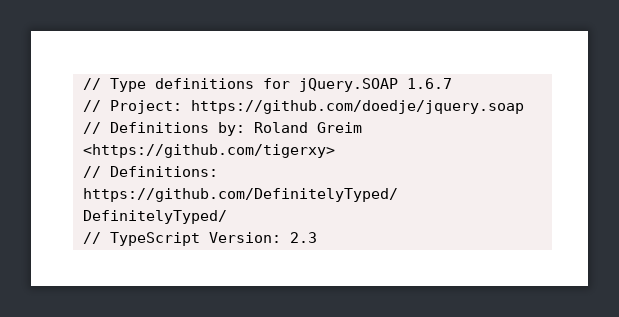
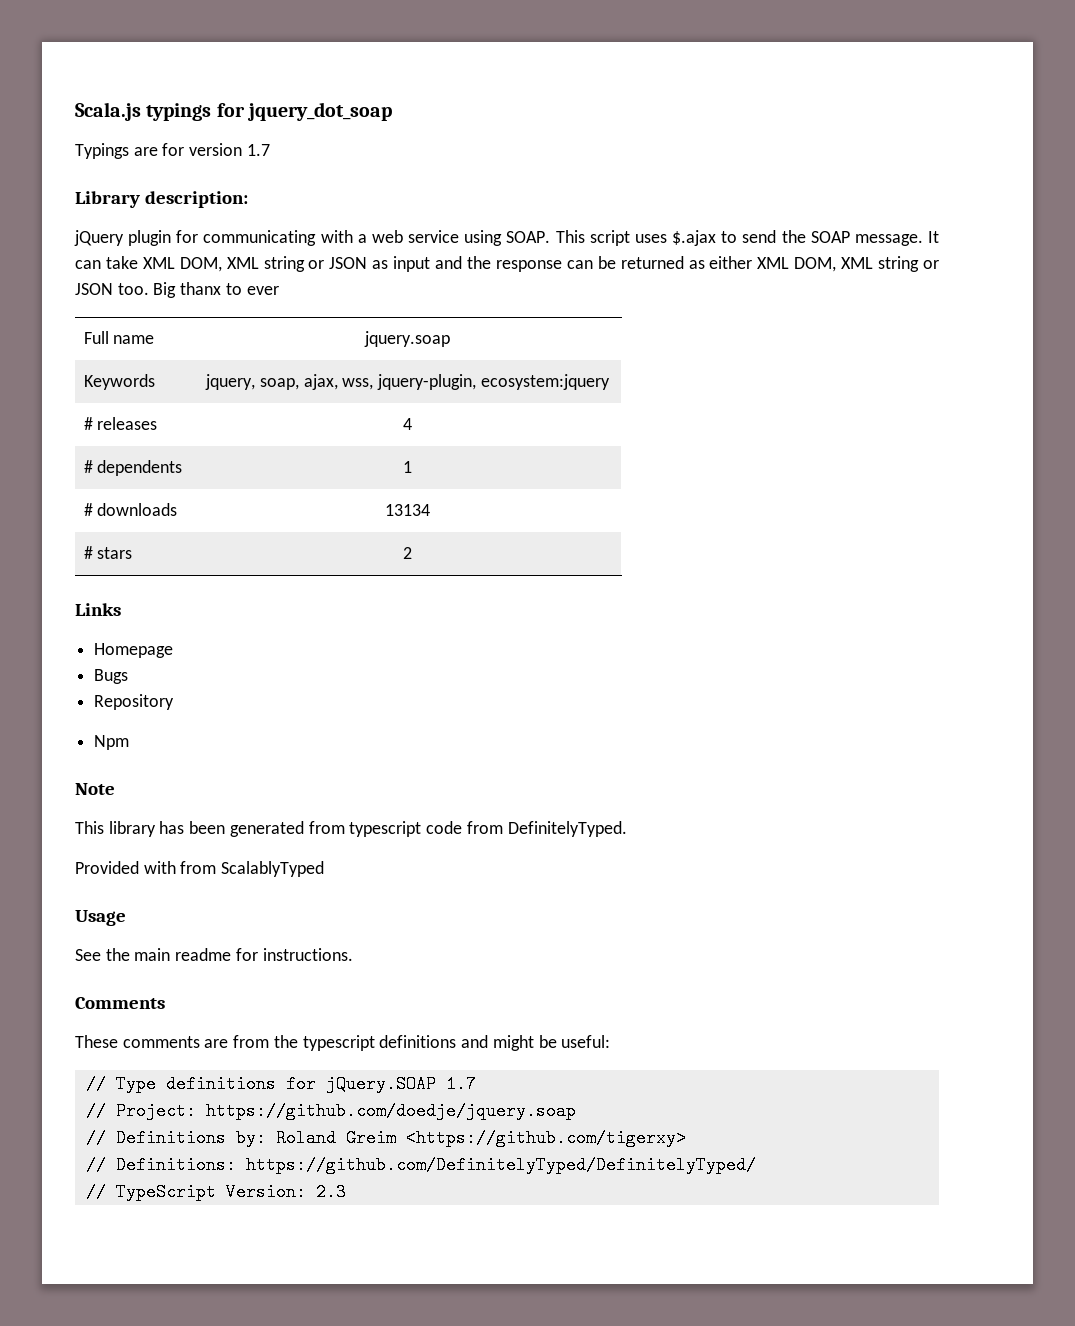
+ Scala.js typings for jquery_dot_soap
+ Typings are for version 1.7
+ Library description:
+ jQuery plugin for communicating with a web service using SOAP. This script uses $.ajax to send the SOAP message. It can take XML DOM, XML string or JSON as input and the response can be returned as either XML DOM, XML string or JSON too. Big thanx to ever
+ Full name | jquery.soap
+ Keywords | jquery, soap, ajax, wss, jquery-plugin, ecosystem:jquery
+ # releases | 4
+ # dependents | 1
+ # downloads | 13134
+ # stars | 2
+ Links
+ Homepage
+ Bugs
+ Repository
+ Npm
+ Note
+ This library has been generated from typescript code from DefinitelyTyped.
+ Provided with from ScalablyTyped
+ Usage
+ See the main readme for instructions.
+ Comments
+ These comments are from the typescript definitions and might be useful:
- // Type definitions for jQuery.SOAP 1.6.7
+ // Type definitions for jQuery.SOAP 1.7

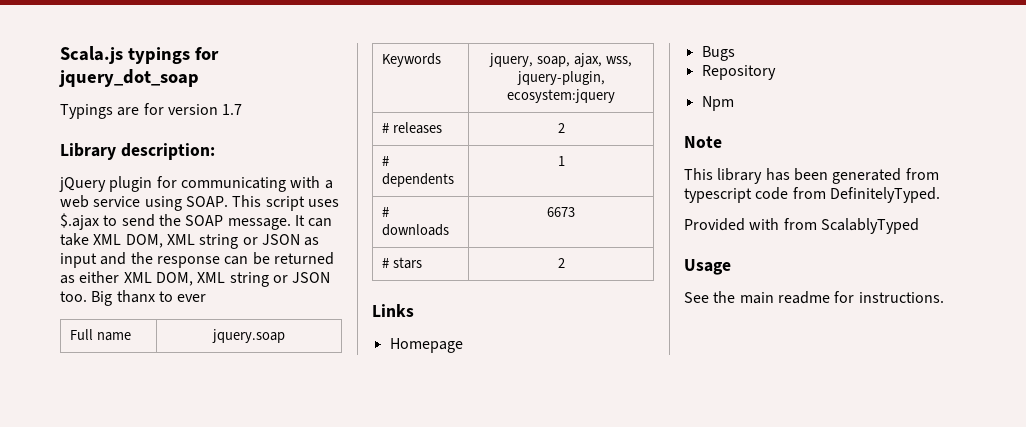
- # releases | 4
+ # releases | 2
- # downloads | 13134
+ # downloads | 6673
- Comments
- These comments are from the typescript definitions and might be useful:
- // Type definitions for jQuery.SOAP 1.7
- // Project: https://github.com/doedje/jquery.soap
- // Definitions by: Roland Greim <https://github.com/tigerxy>
- // Definitions: https://github.com/DefinitelyTyped/DefinitelyTyped/
- // TypeScript Version: 2.3

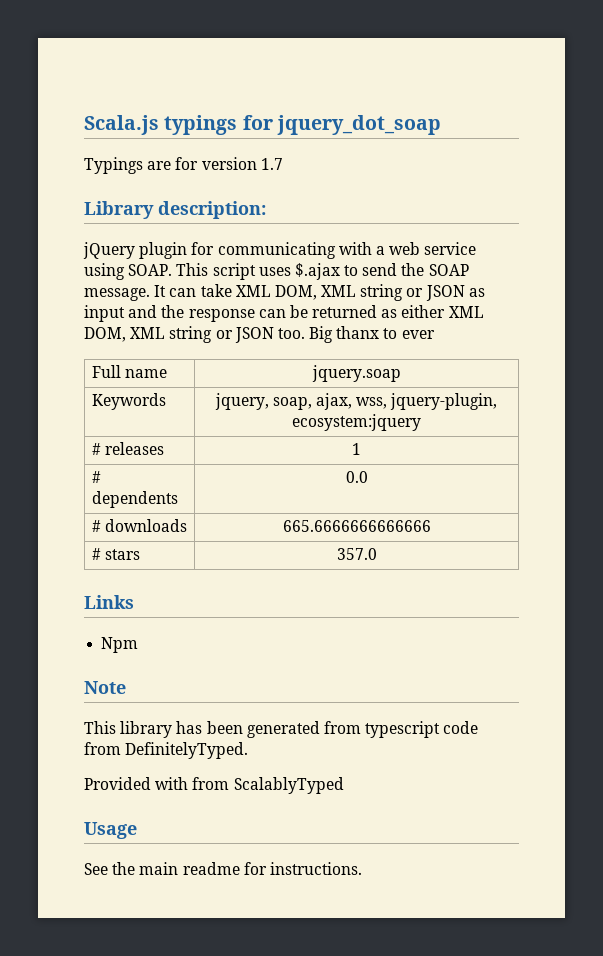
- # releases | 2
+ # releases | 1
- # dependents | 1
+ # dependents | 0.0
- # downloads | 6673
+ # downloads | 665.6666666666666
- # stars | 2
+ # stars | 357.0
- Homepage
- Bugs
- Repository

